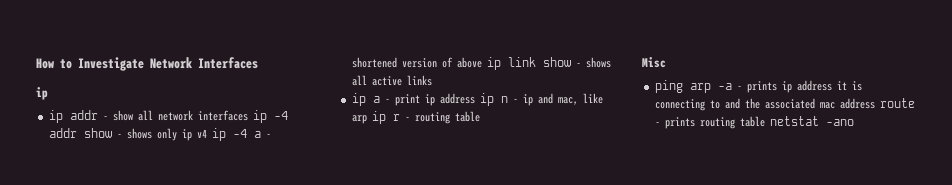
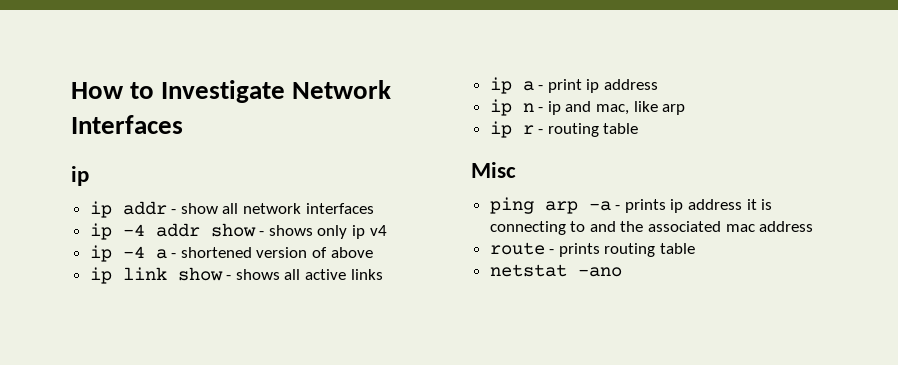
- ip addr - show all network interfaces ip -4 addr show - shows only ip v4 ip -4 a - shortened version of above ip link show - shows all active links
+ ip addr - show all network interfaces
+ ip -4 addr show - shows only ip v4
+ ip -4 a - shortened version of above
+ ip link show - shows all active links
- ip a - print ip address ip n - ip and mac, like arp ip r - routing table
+ ip a - print ip address
+ ip n - ip and mac, like arp
+ ip r - routing table
- ping arp -a - prints ip address it is connecting to and the associated mac address route - prints routing table netstat -ano
+ ping arp -a - prints ip address it is connecting to and the associated mac address
+ route - prints routing table
+ netstat -ano

